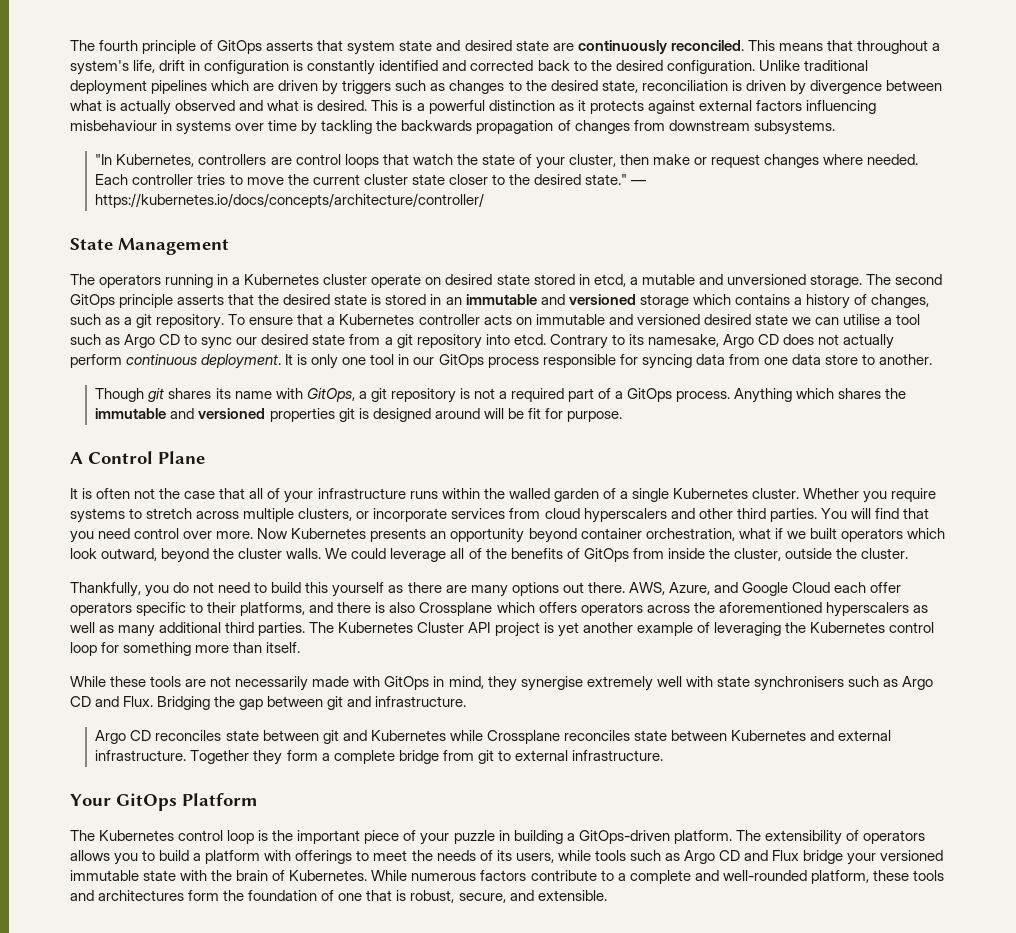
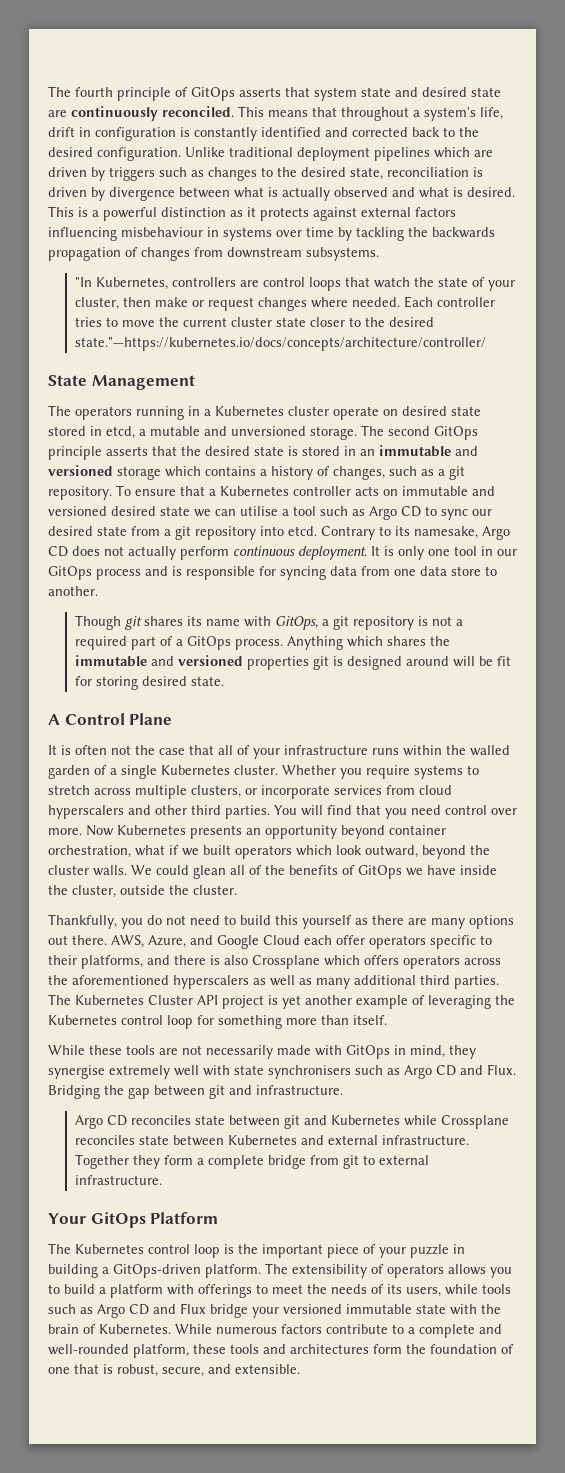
- Each controller tries to move the current cluster state closer to the desired state." — https://kubernetes.io/docs/concepts/architecture/controller/
+ Each controller tries to move the current cluster state closer to the desired state."—https://kubernetes.io/docs/concepts/architecture/controller/
- It is only one tool in our GitOps process responsible for syncing data from one data store to another.
+ It is only one tool in our GitOps process and is responsible for syncing data from one data store to another.
- Anything which shares the immutable and versioned properties git is designed around will be fit for purpose.
+ Anything which shares the immutable and versioned properties git is designed around will be fit for storing desired state.
- We could leverage all of the benefits of GitOps from inside the cluster, outside the cluster.
+ We could glean all of the benefits of GitOps we have inside the cluster, outside the cluster.

